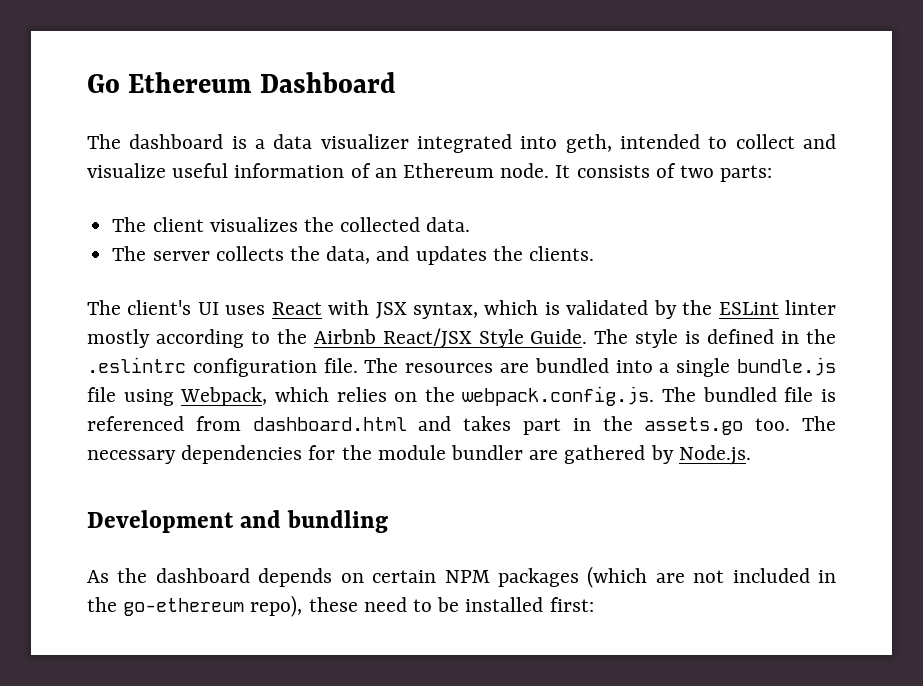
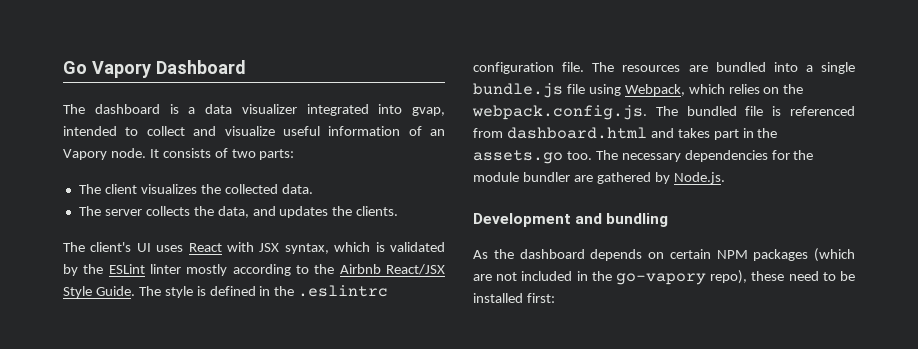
- Go Ethereum Dashboard
+ Go Vapory Dashboard
- The dashboard is a data visualizer integrated into geth, intended to collect and visualize useful information of an Ethereum node.
+ The dashboard is a data visualizer integrated into gvap, intended to collect and visualize useful information of an Vapory node.
- As the dashboard depends on certain NPM packages (which are not included in the go-ethereum repo), these need to be installed first:
+ As the dashboard depends on certain NPM packages (which are not included in the go-vapory repo), these need to be installed first:

